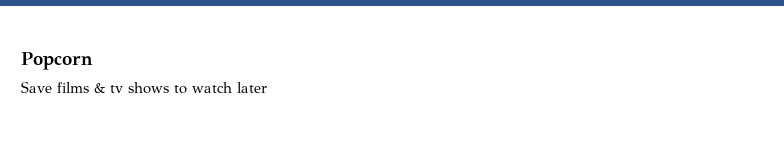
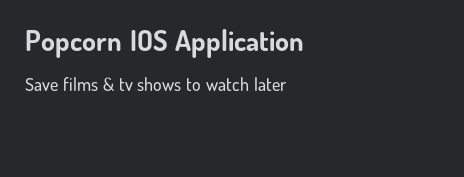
- Popcorn
+ Popcorn IOS Application

